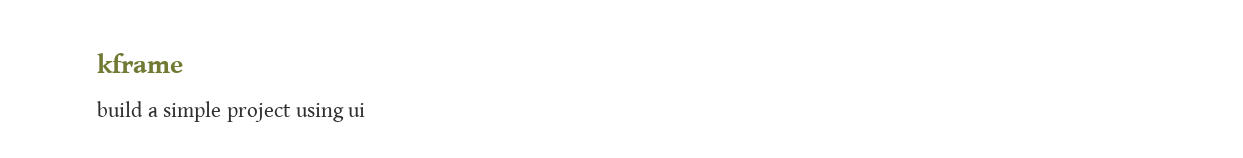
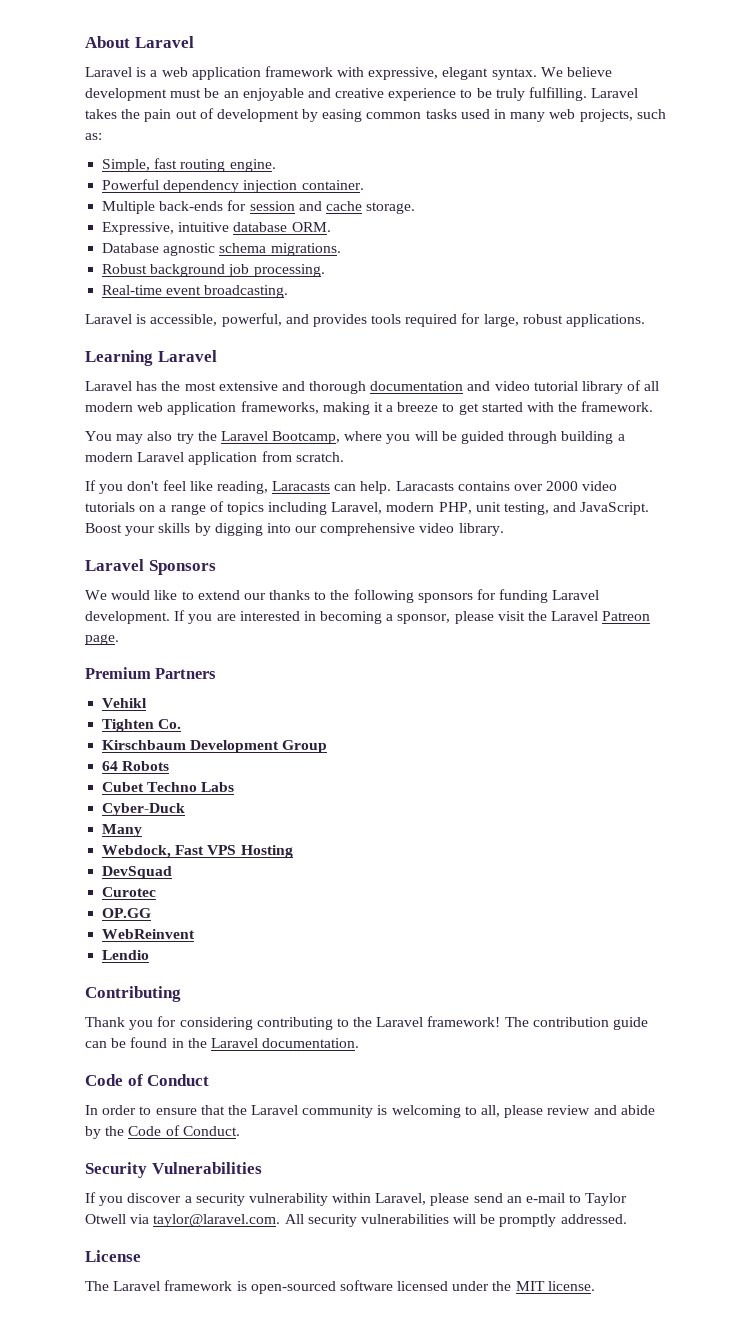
- kframe
- build a simple project using ui
+ About Laravel
+ Laravel is a web application framework with expressive, elegant syntax. We believe development must be an enjoyable and creative experience to be truly fulfilling. Laravel takes the pain out of development by easing common tasks used in many web projects, such as:
+ Simple, fast routing engine.
+ Powerful dependency injection container.
+ Multiple back-ends for session and cache storage.
+ Expressive, intuitive database ORM.
+ Database agnostic schema migrations.
+ Robust background job processing.
+ Real-time event broadcasting.
+ Laravel is accessible, powerful, and provides tools required for large, robust applications.
+ Learning Laravel
+ Laravel has the most extensive and thorough documentation and video tutorial library of all modern web application frameworks, making it a breeze to get started with the framework.
+ You may also try the Laravel Bootcamp, where you will be guided through building a modern Laravel application from scratch.
+ If you don't feel like reading, Laracasts can help. Laracasts contains over 2000 video tutorials on a range of topics including Laravel, modern PHP, unit testing, and JavaScript. Boost your skills by digging into our comprehensive video library.
+ Laravel Sponsors
+ We would like to extend our thanks to the following sponsors for funding Laravel development. If you are interested in becoming a sponsor, please visit the Laravel Patreon page.
+ Premium Partners
+ Vehikl
+ Tighten Co.
+ Kirschbaum Development Group
+ 64 Robots
+ Cubet Techno Labs
+ Cyber-Duck
+ Many
+ Webdock, Fast VPS Hosting
+ DevSquad
+ Curotec
+ OP.GG
+ WebReinvent
+ Lendio
+ Contributing
+ Thank you for considering contributing to the Laravel framework! The contribution guide can be found in the Laravel documentation.
+ Code of Conduct
+ In order to ensure that the Laravel community is welcoming to all, please review and abide by the Code of Conduct.
+ Security Vulnerabilities
+ If you discover a security vulnerability within Laravel, please send an e-mail to Taylor Otwell via taylor@laravel.com. All security vulnerabilities will be promptly addressed.
+ License
+ The Laravel framework is open-sourced software licensed under the MIT license.

